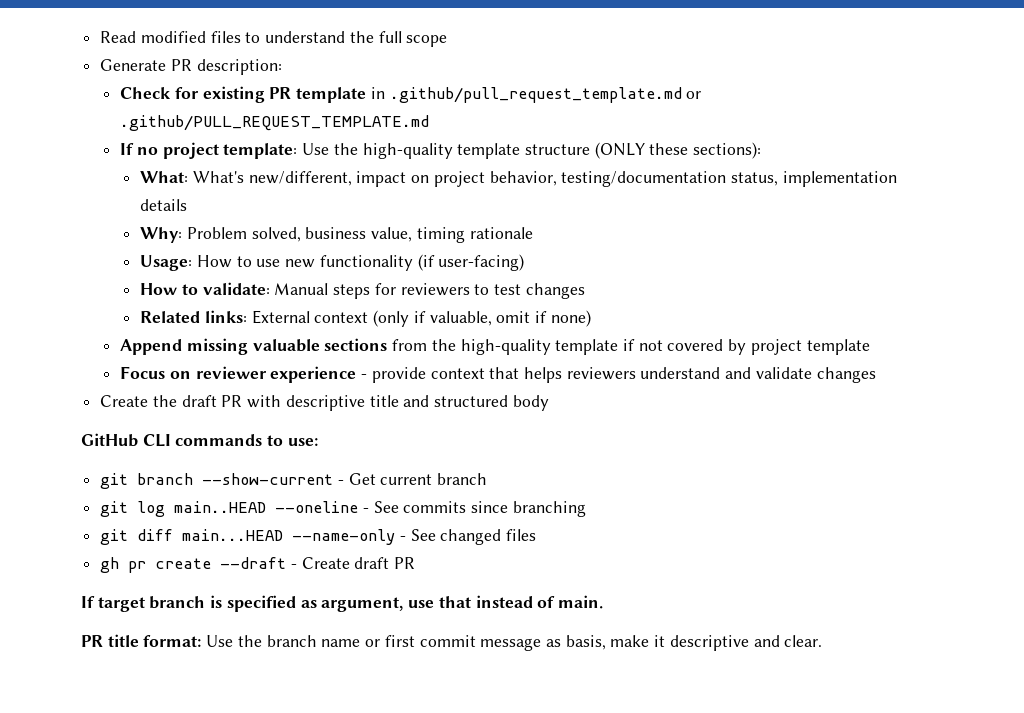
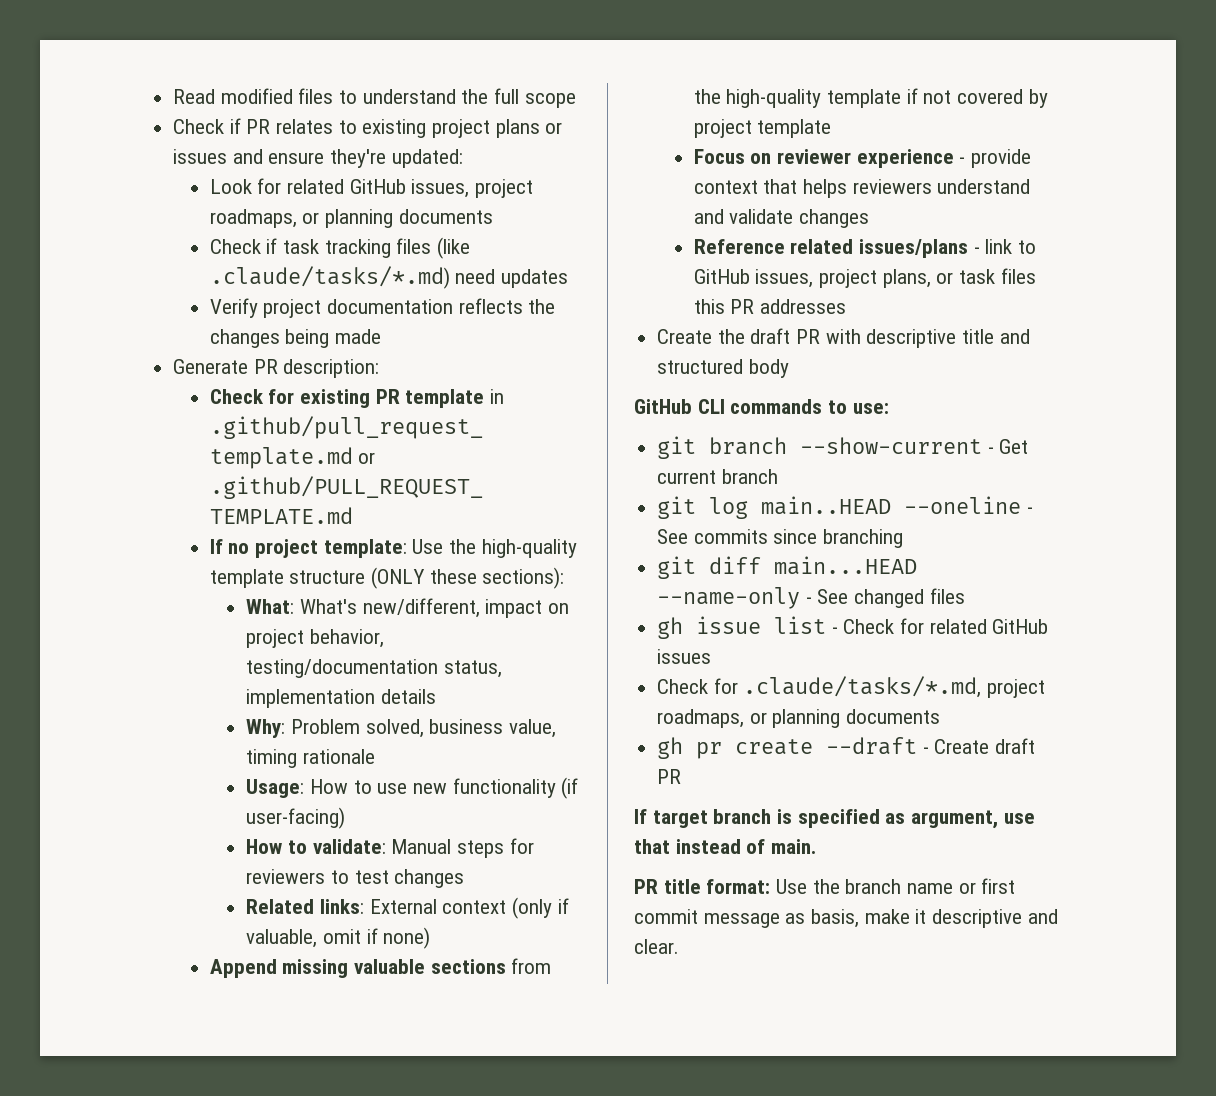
+ Check if PR relates to existing project plans or issues and ensure they're updated:
+ Look for related GitHub issues, project roadmaps, or planning documents
+ Check if task tracking files (like .claude/tasks/*.md) need updates
+ Verify project documentation reflects the changes being made
+ Reference related issues/plans - link to GitHub issues, project plans, or task files this PR addresses
+ gh issue list - Check for related GitHub issues
+ Check for .claude/tasks/*.md, project roadmaps, or planning documents

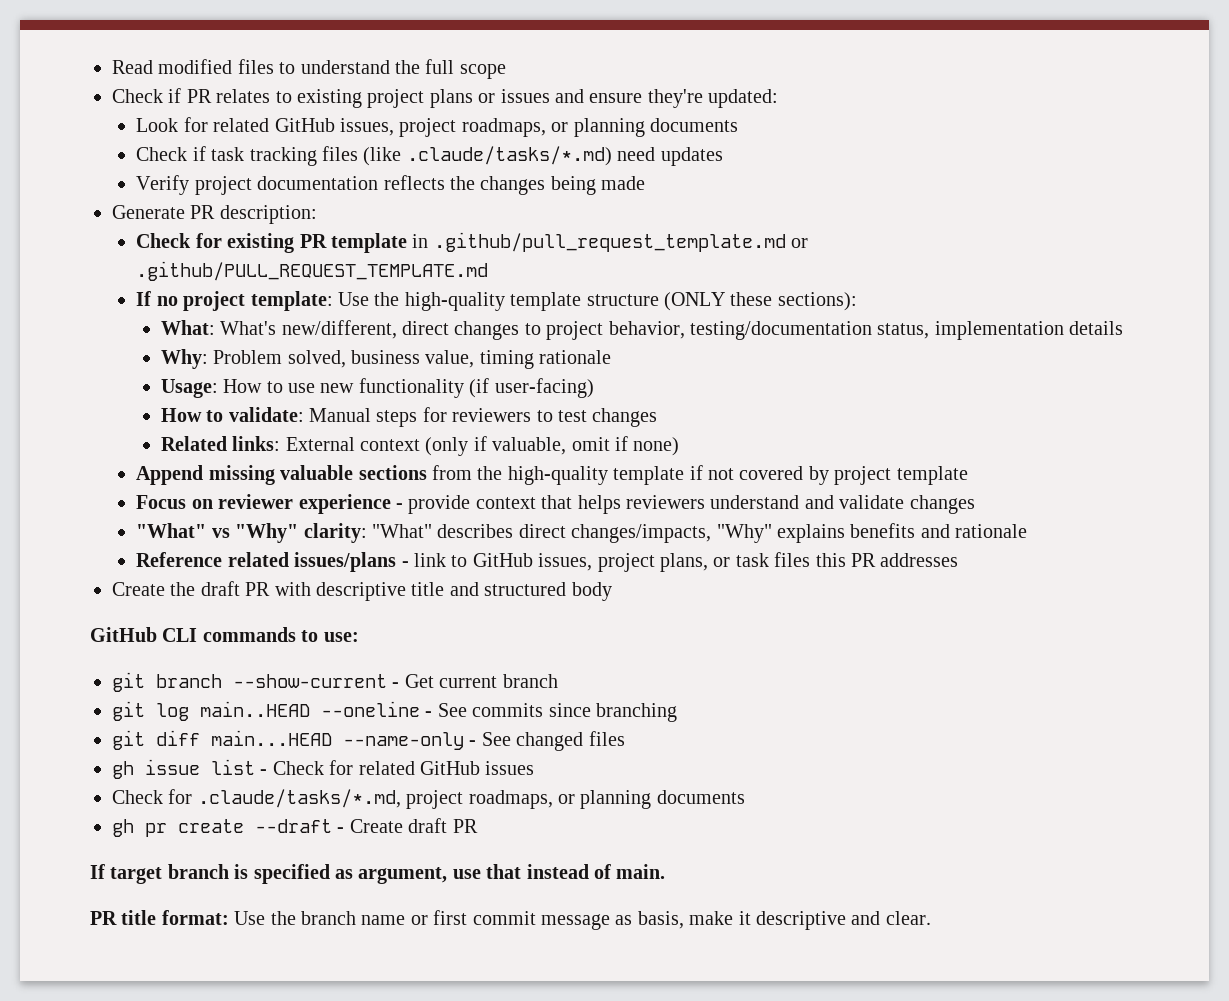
- What: What's new/different, impact on project behavior, testing/documentation status, implementation details
+ What: What's new/different, direct changes to project behavior, testing/documentation status, implementation details
+ "What" vs "Why" clarity: "What" describes direct changes/impacts, "Why" explains benefits and rationale

